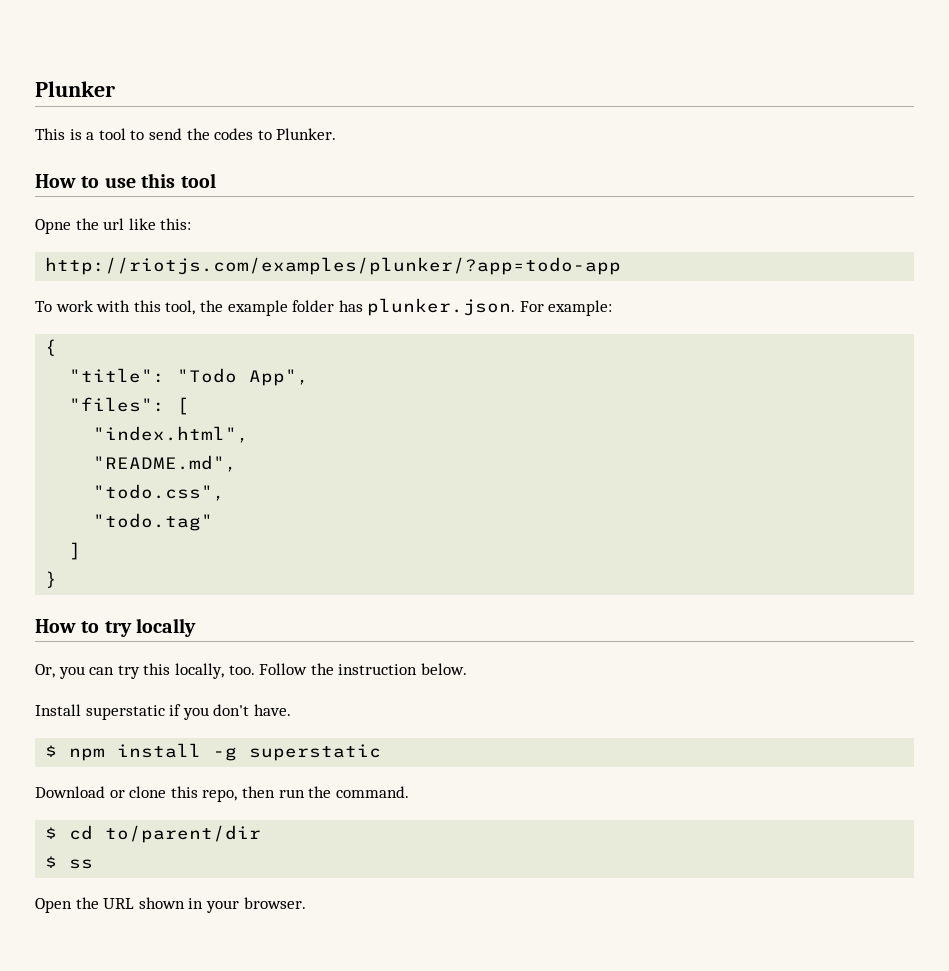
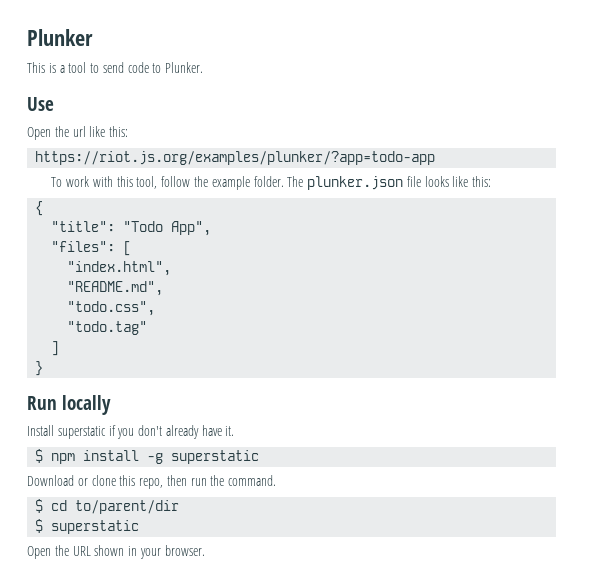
- This is a tool to send the codes to Plunker.
+ This is a tool to send code to Plunker.
- How to use this tool
- Opne the url like this:
+ Use
+ Open the url like this:
- http://riotjs.com/examples/plunker/?app=todo-app
+ https://riot.js.org/examples/plunker/?app=todo-app
- To work with this tool, the example folder has plunker.json. For example:
+ To work with this tool, follow the example folder. The plunker.json file looks like this:
- How to try locally
- Or, you can try this locally, too. Follow the instruction below.
+ Run locally
- Install superstatic if you don't have.
+ Install superstatic if you don't already have it.
- $ ss
+ $ superstatic

